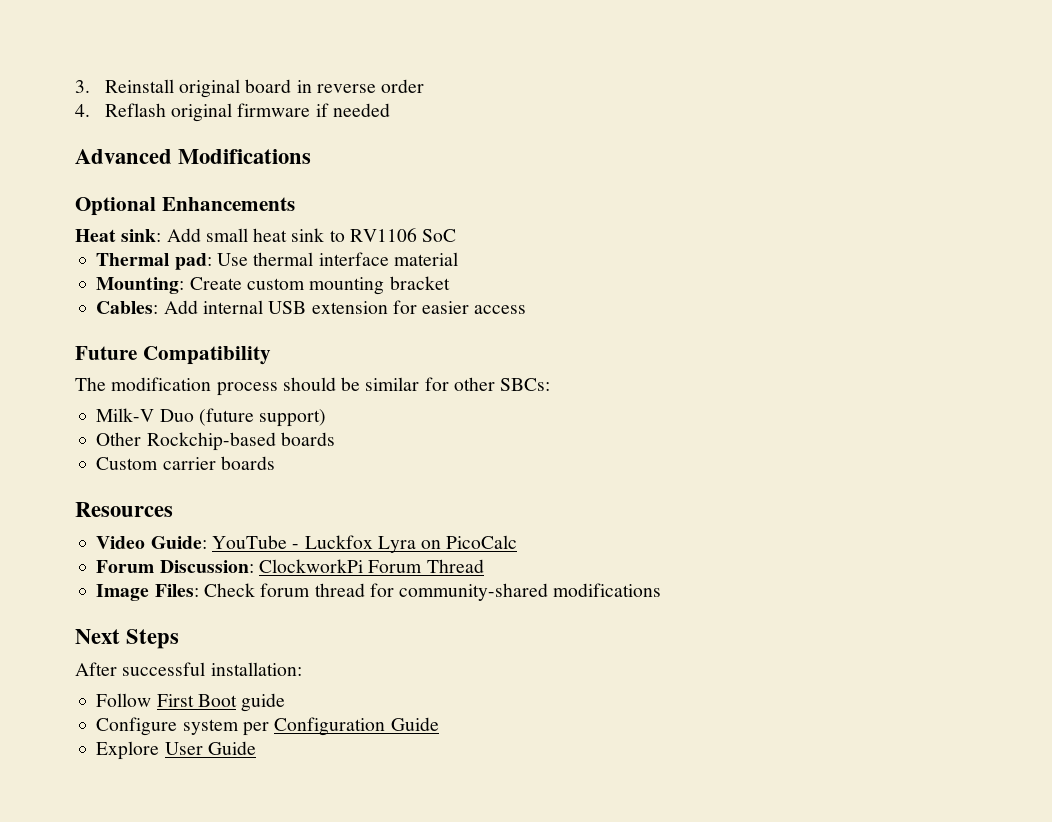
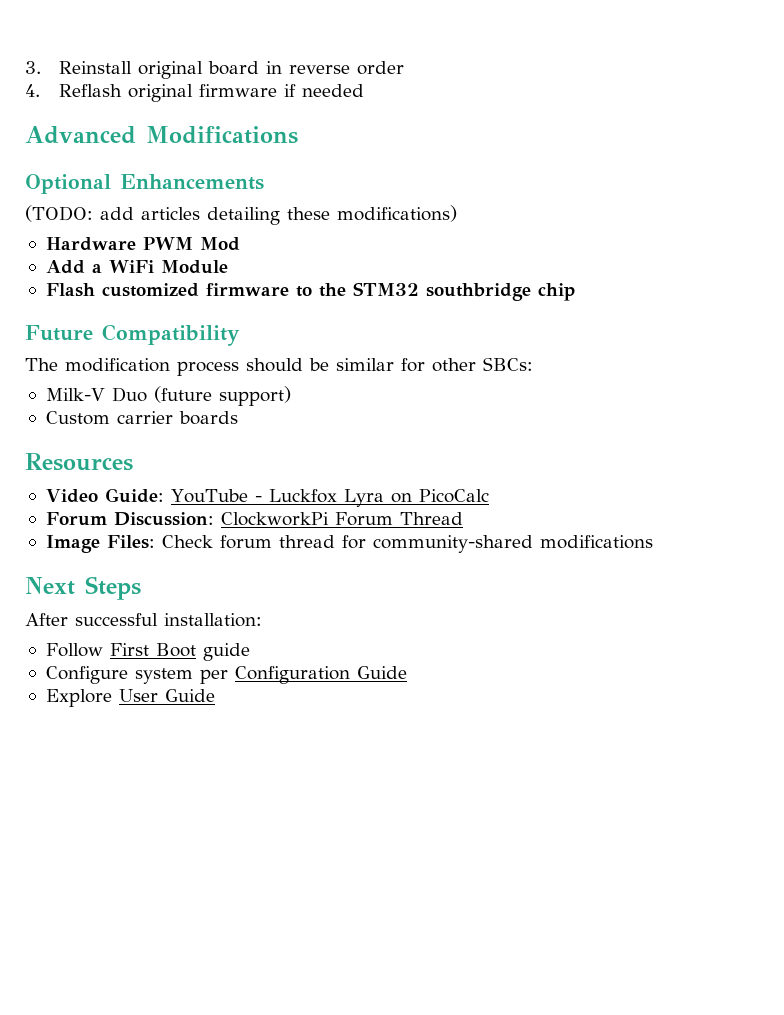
- Heat sink: Add small heat sink to RV1106 SoC
- Thermal pad: Use thermal interface material
- Mounting: Create custom mounting bracket
- Cables: Add internal USB extension for easier access
+ (TODO: add articles detailing these modifications)
+ Hardware PWM Mod
+ Add a WiFi Module
+ Flash customized firmware to the STM32 southbridge chip
- Other Rockchip-based boards

